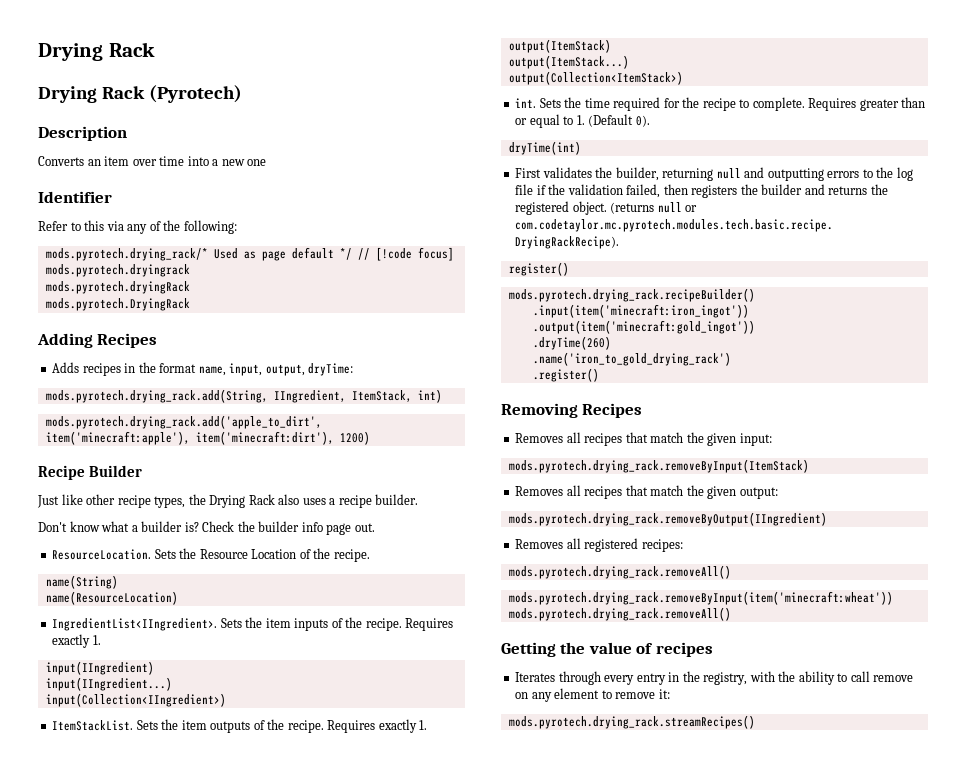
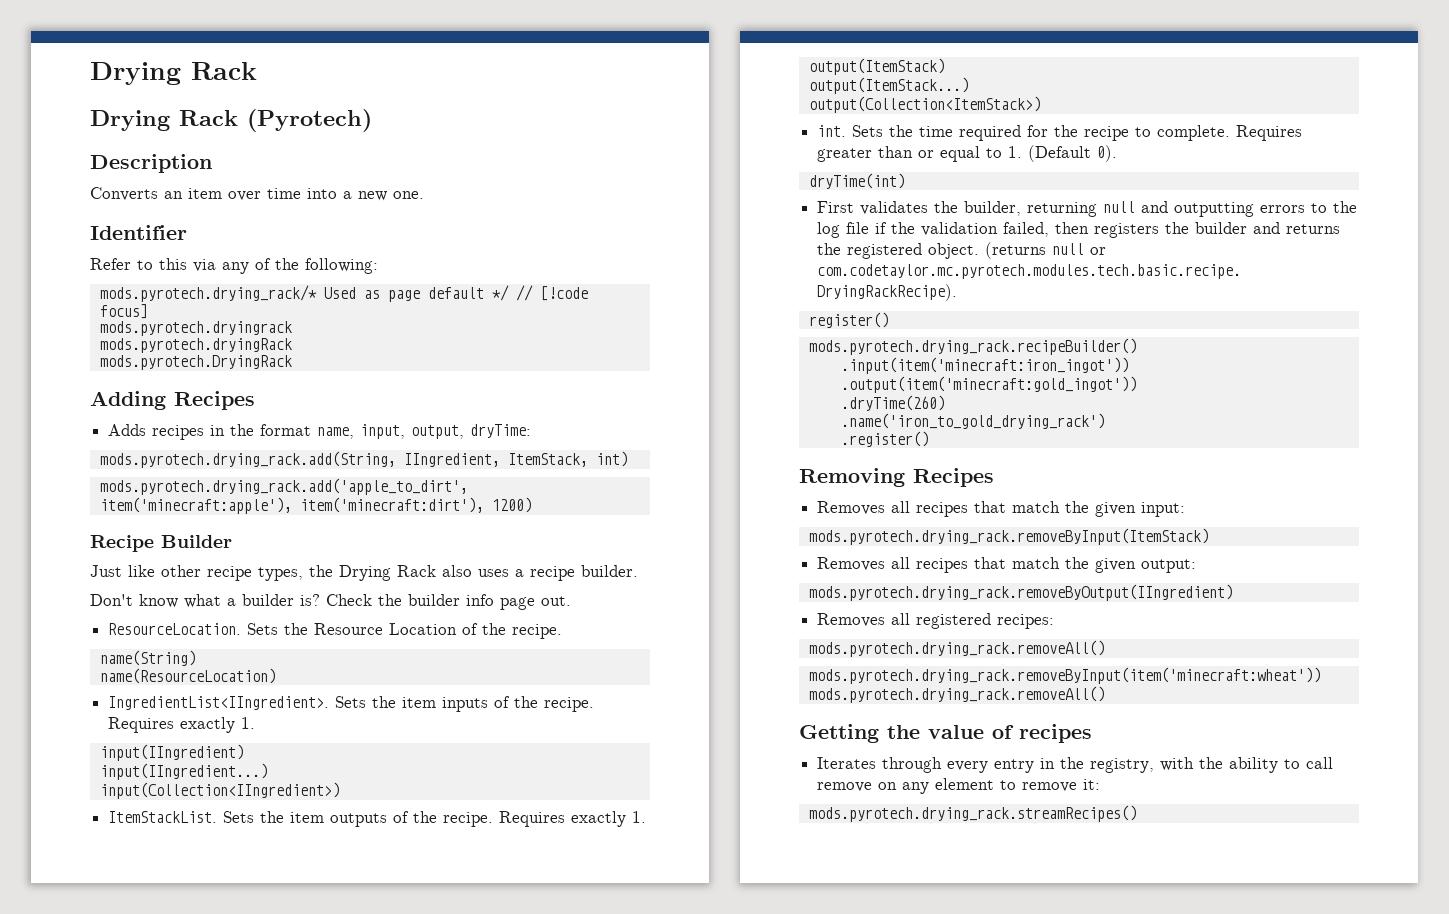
- Converts an item over time into a new one
+ Converts an item over time into a new one.

